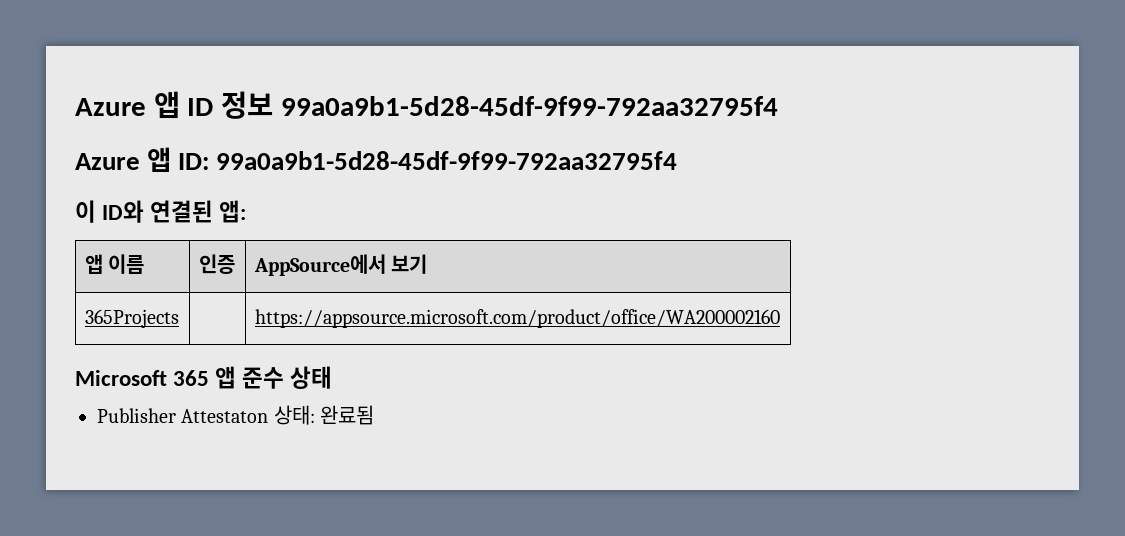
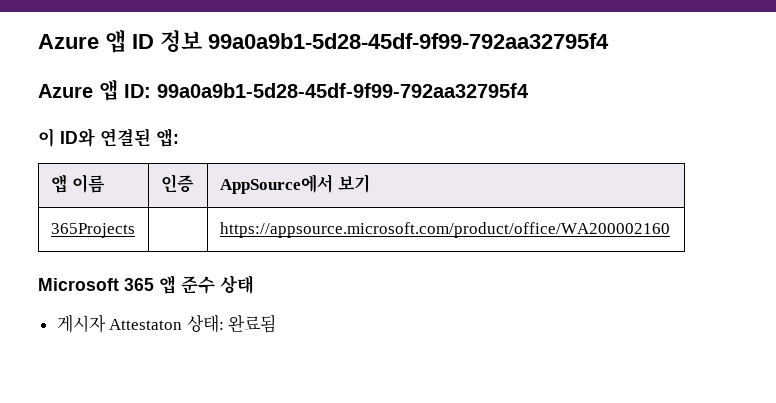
- Publisher Attestaton 상태: 완료됨
+ 게시자 Attestaton 상태: 완료됨

